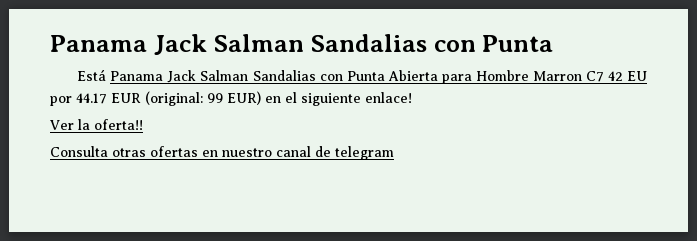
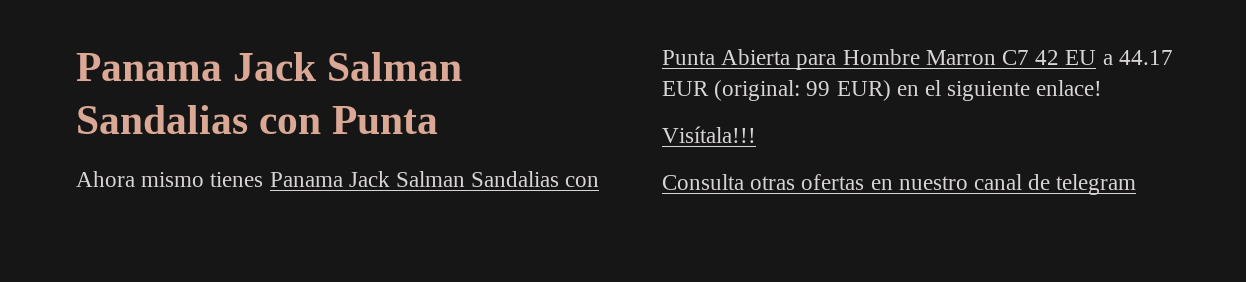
- Está Panama Jack Salman Sandalias con Punta Abierta para Hombre Marron C7 42 EU por 44.17 EUR (original: 99 EUR) en el siguiente enlace!
+ Ahora mismo tienes Panama Jack Salman Sandalias con Punta Abierta para Hombre Marron C7 42 EU a 44.17 EUR (original: 99 EUR) en el siguiente enlace!
- Ver la oferta!!
+ Visítala!!!

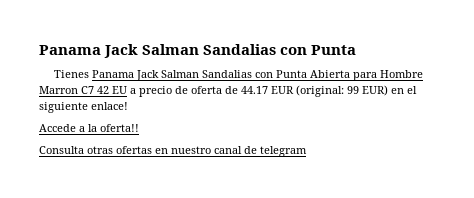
- Ahora mismo tienes Panama Jack Salman Sandalias con Punta Abierta para Hombre Marron C7 42 EU a 44.17 EUR (original: 99 EUR) en el siguiente enlace!
+ Tienes Panama Jack Salman Sandalias con Punta Abierta para Hombre Marron C7 42 EU a precio de oferta de 44.17 EUR (original: 99 EUR) en el siguiente enlace!
- Visítala!!!
+ Accede a la oferta!!

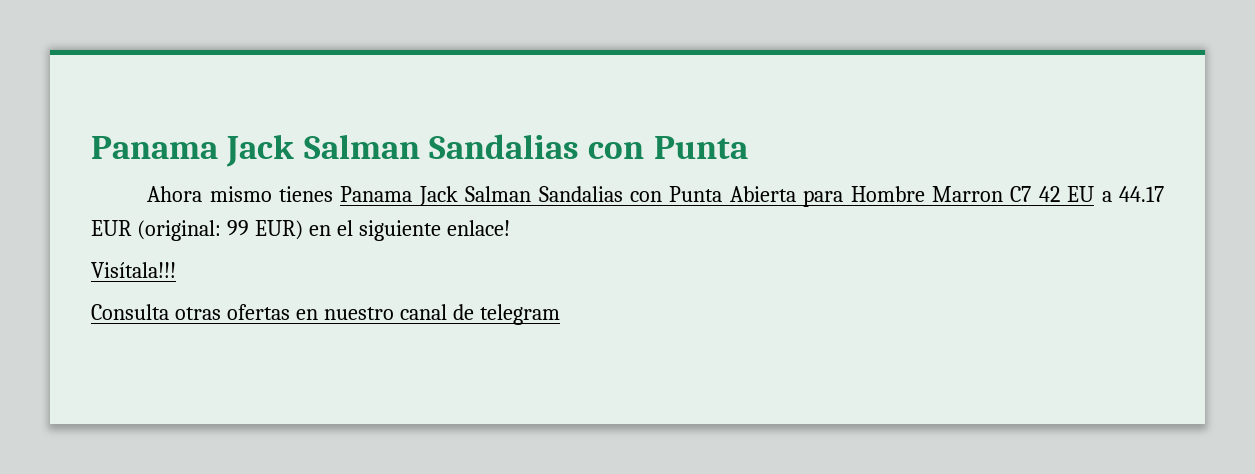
- Tienes Panama Jack Salman Sandalias con Punta Abierta para Hombre Marron C7 42 EU a precio de oferta de 44.17 EUR (original: 99 EUR) en el siguiente enlace!
+ Ahora mismo tienes Panama Jack Salman Sandalias con Punta Abierta para Hombre Marron C7 42 EU a 44.17 EUR (original: 99 EUR) en el siguiente enlace!
- Accede a la oferta!!
+ Visítala!!!

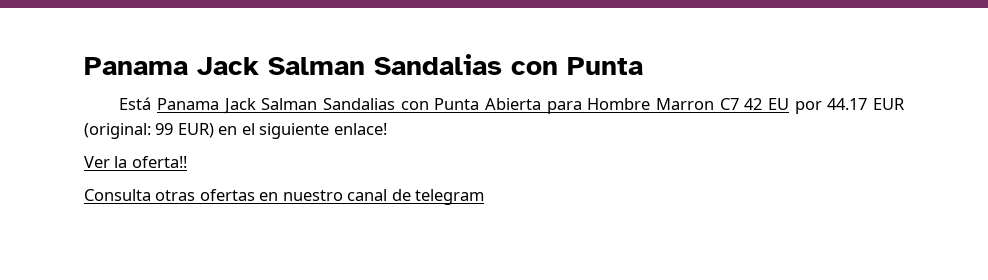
- Ahora mismo tienes Panama Jack Salman Sandalias con Punta Abierta para Hombre Marron C7 42 EU a 44.17 EUR (original: 99 EUR) en el siguiente enlace!
+ Está Panama Jack Salman Sandalias con Punta Abierta para Hombre Marron C7 42 EU por 44.17 EUR (original: 99 EUR) en el siguiente enlace!
- Visítala!!!
+ Ver la oferta!!

